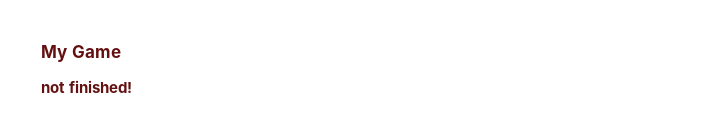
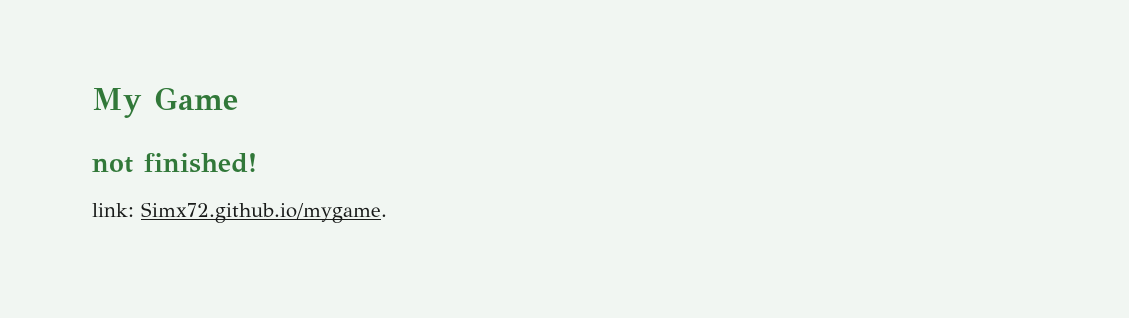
+ link: Simx72.github.io/mygame.

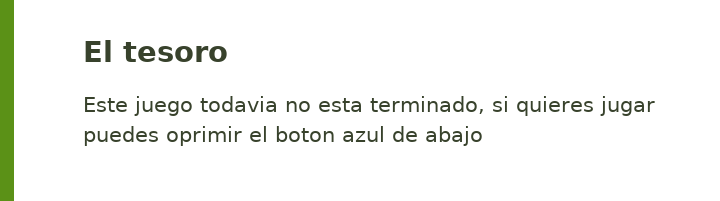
- My Game
- not finished!
- link: Simx72.github.io/mygame.
+ El tesoro
+ Este juego todavia no esta terminado, si quieres jugar puedes oprimir el boton azul de abajo

